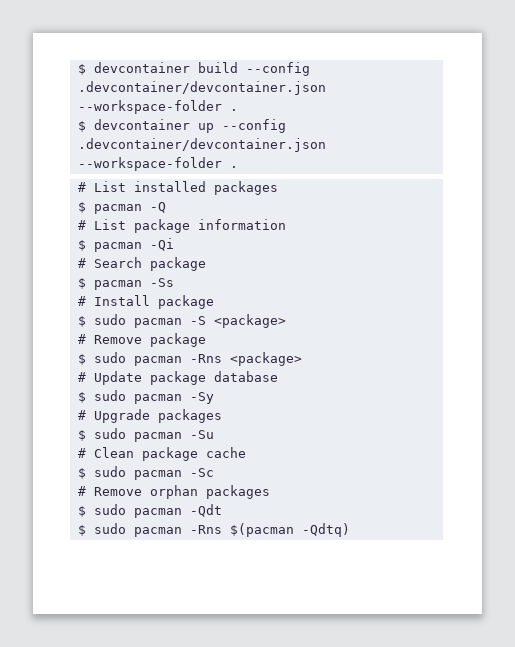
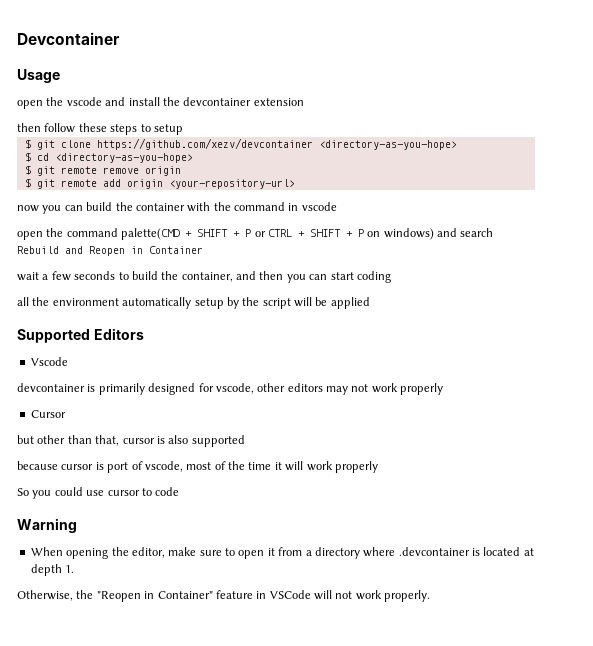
- $ devcontainer build --config .devcontainer/devcontainer.json --workspace-folder .
- $ devcontainer up --config .devcontainer/devcontainer.json --workspace-folder .
- # List installed packages
- $ pacman -Q
- # List package information
- $ pacman -Qi
- # Search package
- $ pacman -Ss
- # Install package
- $ sudo pacman -S <package>
- # Remove package
- $ sudo pacman -Rns <package>
- # Update package database
- $ sudo pacman -Sy
- # Upgrade packages
- $ sudo pacman -Su
- # Clean package cache
- $ sudo pacman -Sc
- # Remove orphan packages
- $ sudo pacman -Qdt
- $ sudo pacman -Rns $(pacman -Qdtq)
+ Devcontainer
+ Usage
+ open the vscode and install the devcontainer extension
+ then follow these steps to setup
+ $ git clone https://github.com/xezv/devcontainer <directory-as-you-hope>
+ $ cd <directory-as-you-hope>
+ $ git remote remove origin
+ $ git remote add origin <your-repository-url>
+ now you can build the container with the command in vscode
+ open the command palette(CMD + SHIFT + P or CTRL + SHIFT + P on windows) and search Rebuild and Reopen in Container
+ wait a few seconds to build the container, and then you can start coding
+ all the environment automatically setup by the script will be applied
+ Supported Editors
+ Vscode
+ devcontainer is primarily designed for vscode, other editors may not work properly
+ Cursor
+ but other than that, cursor is also supported
+ because cursor is port of vscode, most of the time it will work properly
+ So you could use cursor to code
+ Warning
+ When opening the editor, make sure to open it from a directory where .devcontainer is located at depth 1.
+ Otherwise, the "Reopen in Container" feature in VSCode will not work properly.

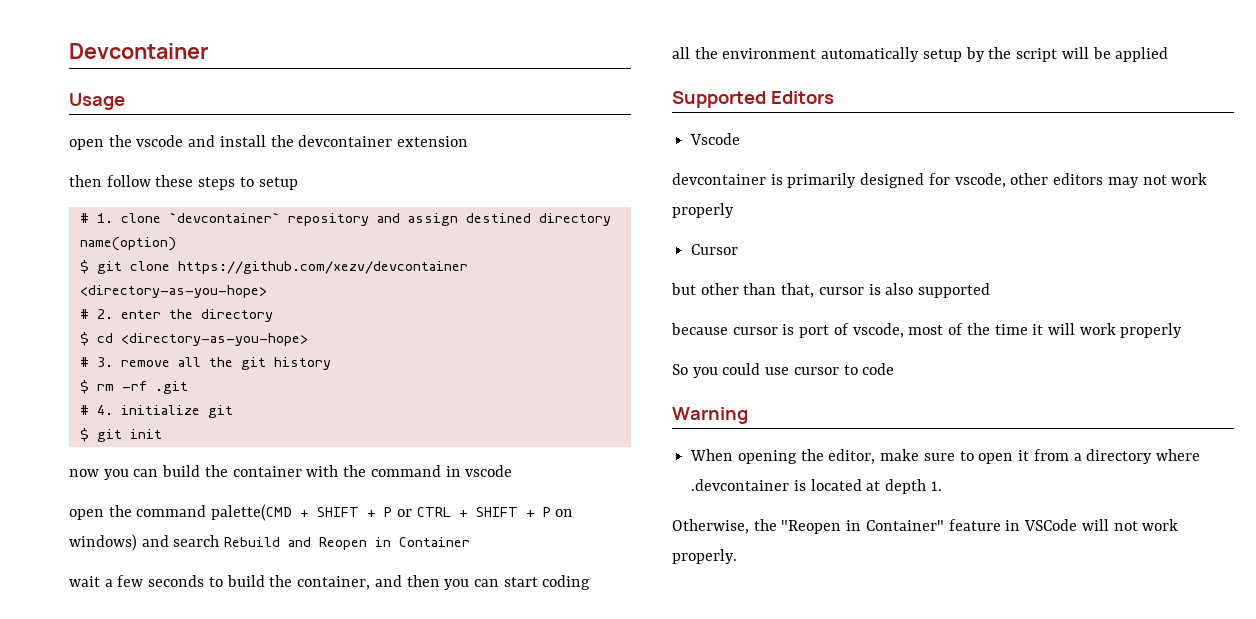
+ # 1. clone `devcontainer` repository and assign destined directory name(option)
+ # 2. enter the directory
  $ cd <directory-as-you-hope>
- $ git remote remove origin
- $ git remote add origin <your-repository-url>
+ # 3. remove all the git history
+ $ rm -rf .git
+ # 4. initialize git
+ $ git init

